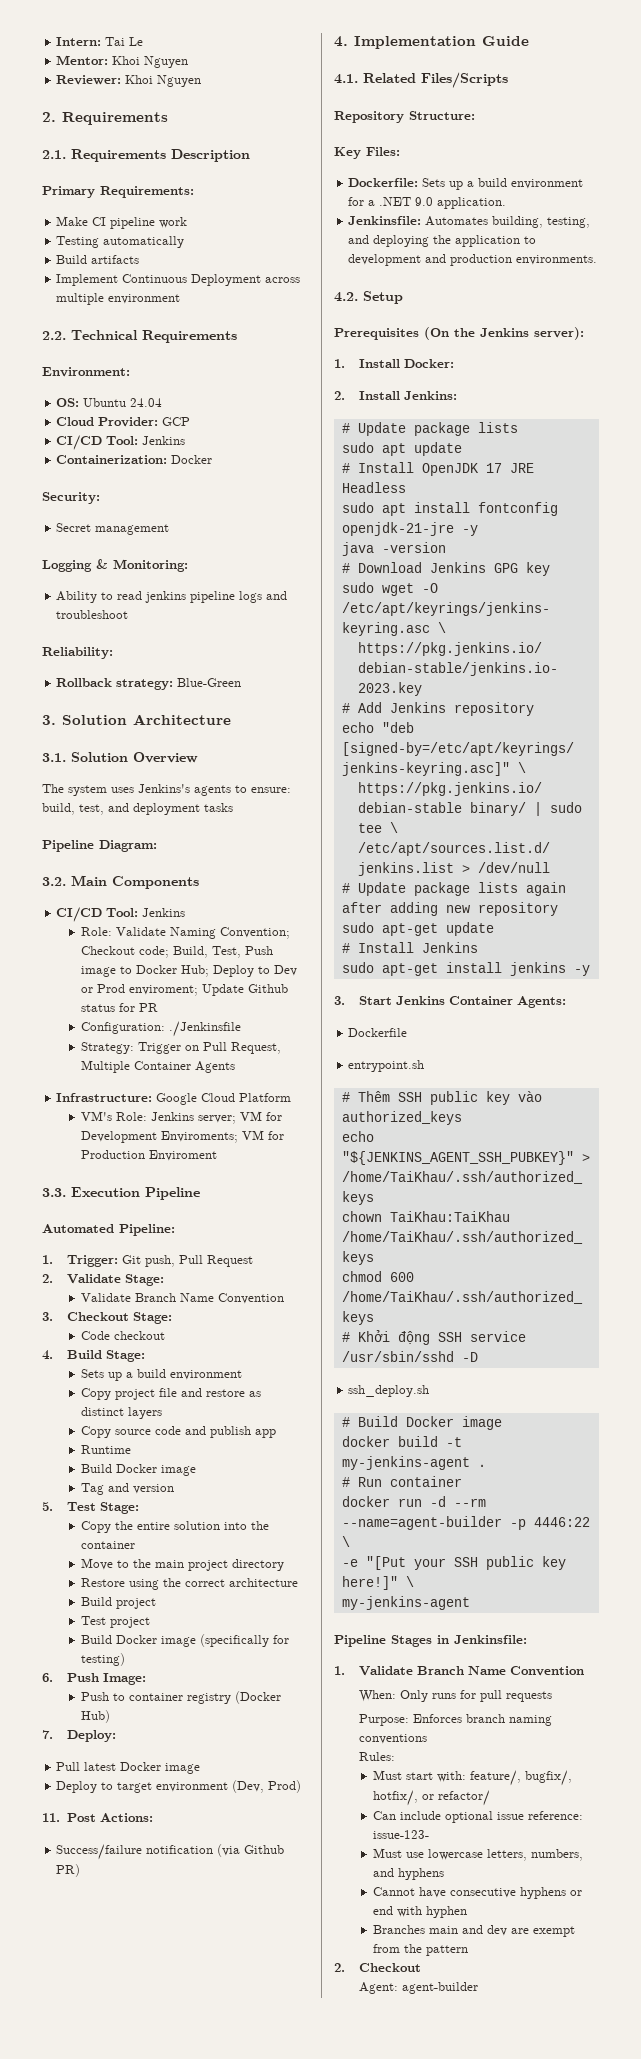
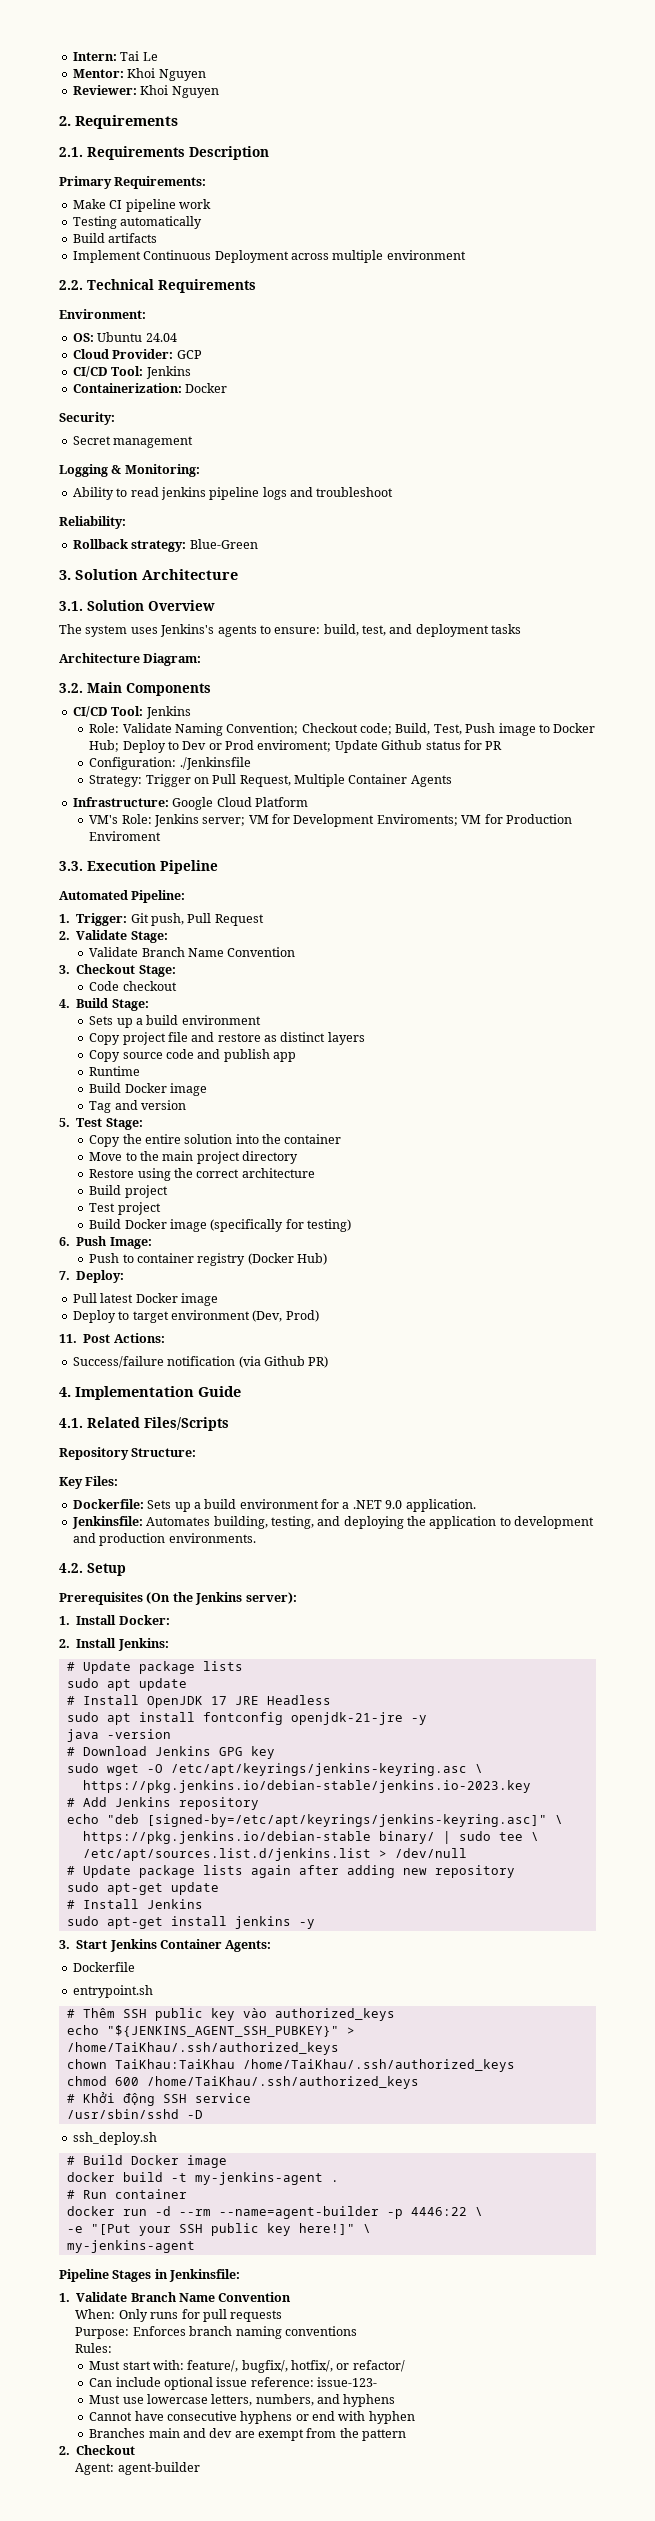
- Pipeline Diagram:
+ Architecture Diagram:

